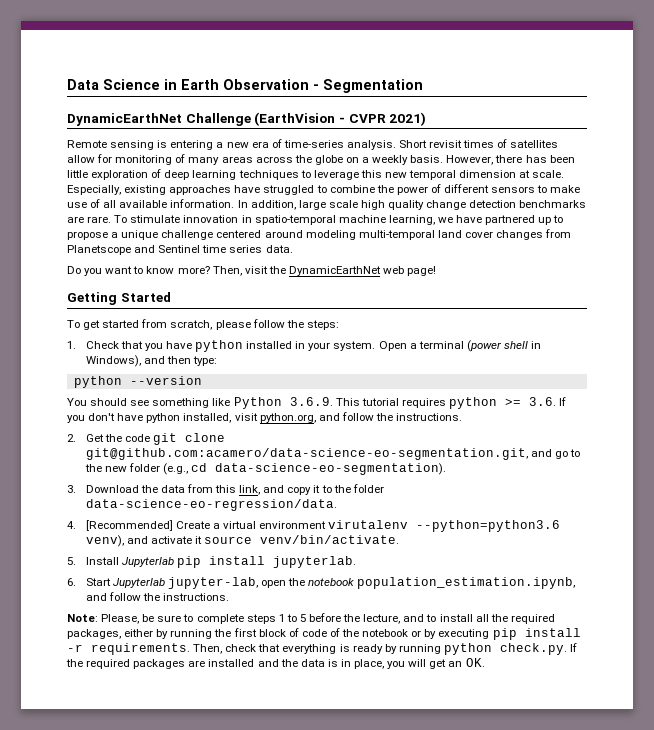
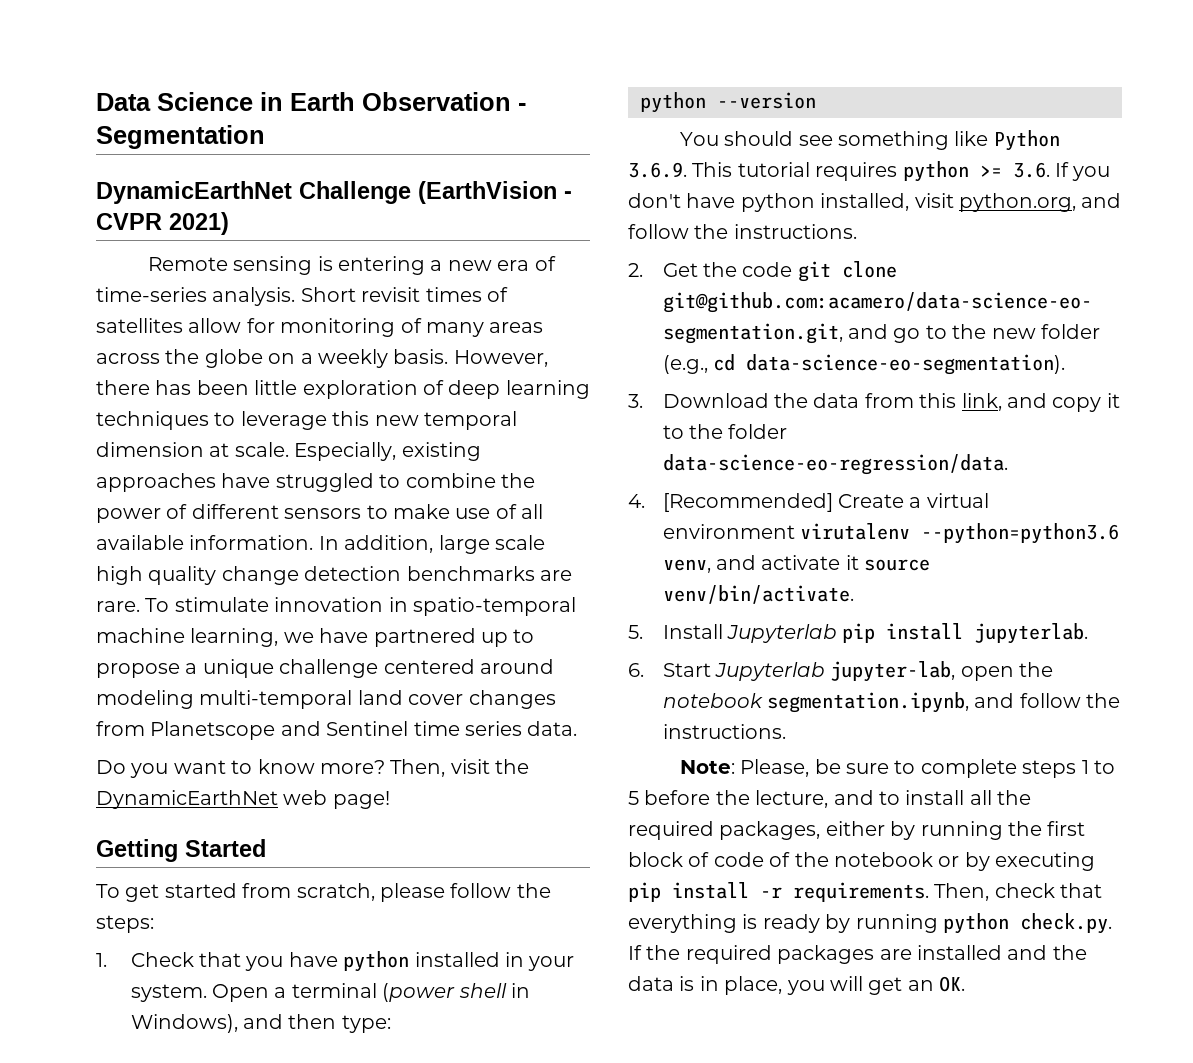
- 4. [Recommended] Create a virtual environment virutalenv --python=python3.6 venv), and activate it source venv/bin/activate.
+ 4. [Recommended] Create a virtual environment virutalenv --python=python3.6 venv, and activate it source venv/bin/activate.
- 6. Start Jupyterlab jupyter-lab, open the notebook population_estimation.ipynb, and follow the instructions.
+ 6. Start Jupyterlab jupyter-lab, open the notebook segmentation.ipynb, and follow the instructions.

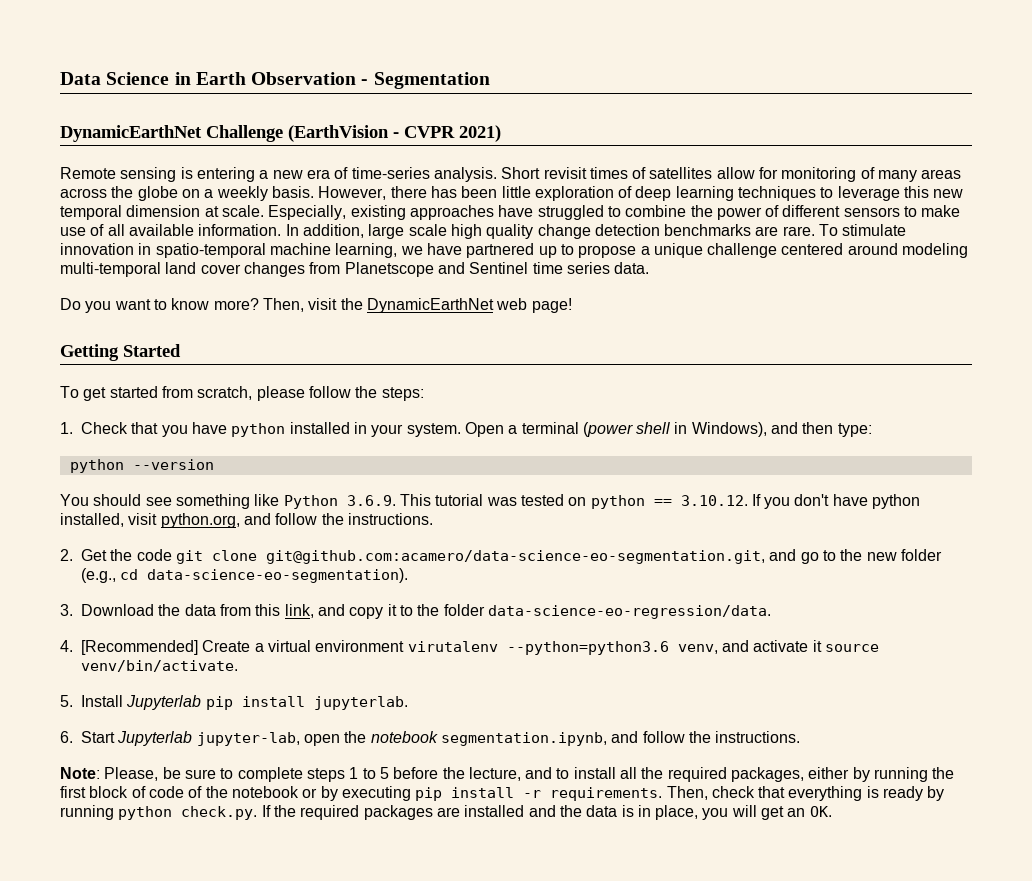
- You should see something like Python 3.6.9. This tutorial requires python >= 3.6. If you don't have python installed, visit python.org, and follow the instructions.
+ You should see something like Python 3.6.9. This tutorial was tested on python == 3.10.12. If you don't have python installed, visit python.org, and follow the instructions.

